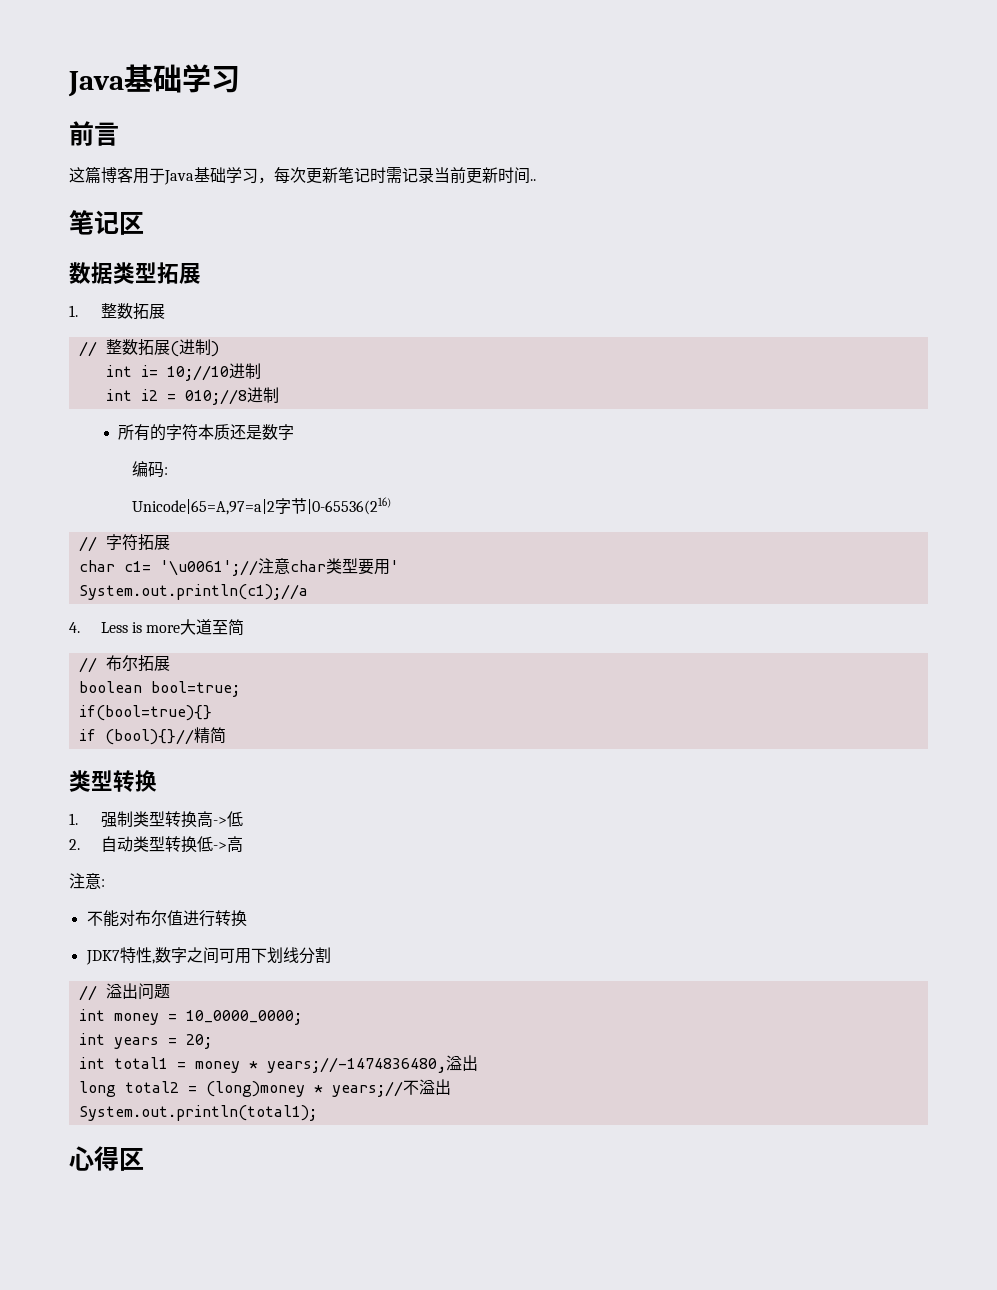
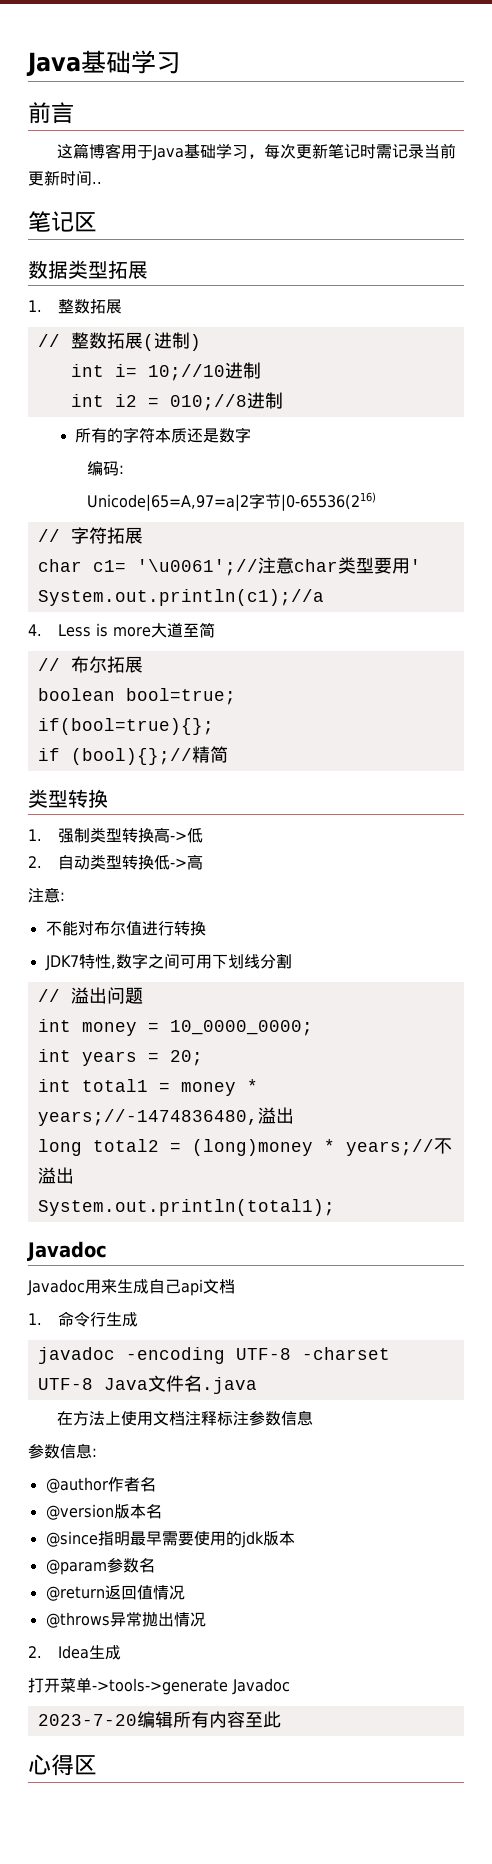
- if(bool=true){}
+ if(bool=true){};
- if (bool){}//精简
+ if (bool){};//精简
  System.out.println(total1);
+ Javadoc
+ Javadoc用来生成自己api文档
+ 1.命令行生成
+ javadoc -encoding UTF-8 -charset UTF-8 Java文件名.java
+ 在方法上使用文档注释标注参数信息
+ 参数信息:
+ @author作者名
+ @version版本名
+ @since指明最早需要使用的jdk版本
+ @param参数名
+ @return返回值情况
+ @throws异常抛出情况
+ 2. Idea生成
+ 打开菜单->tools->generate Javadoc
+ 2023-7-20编辑所有内容至此

